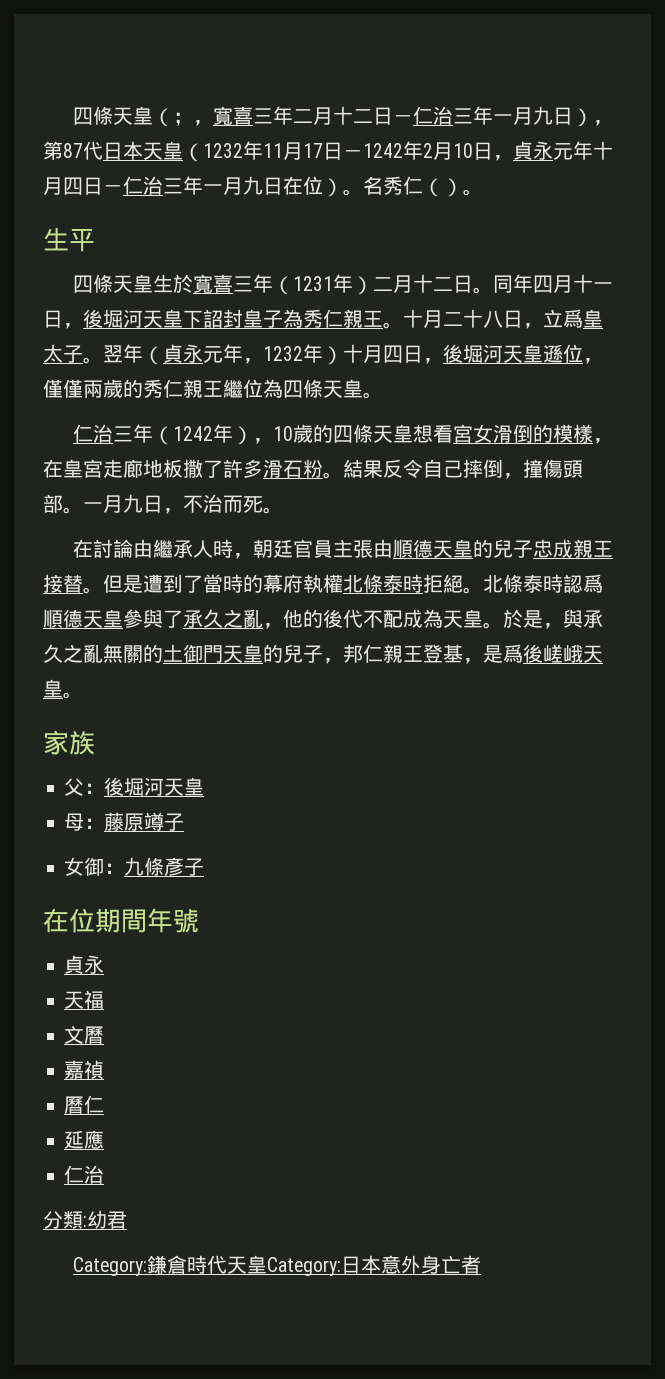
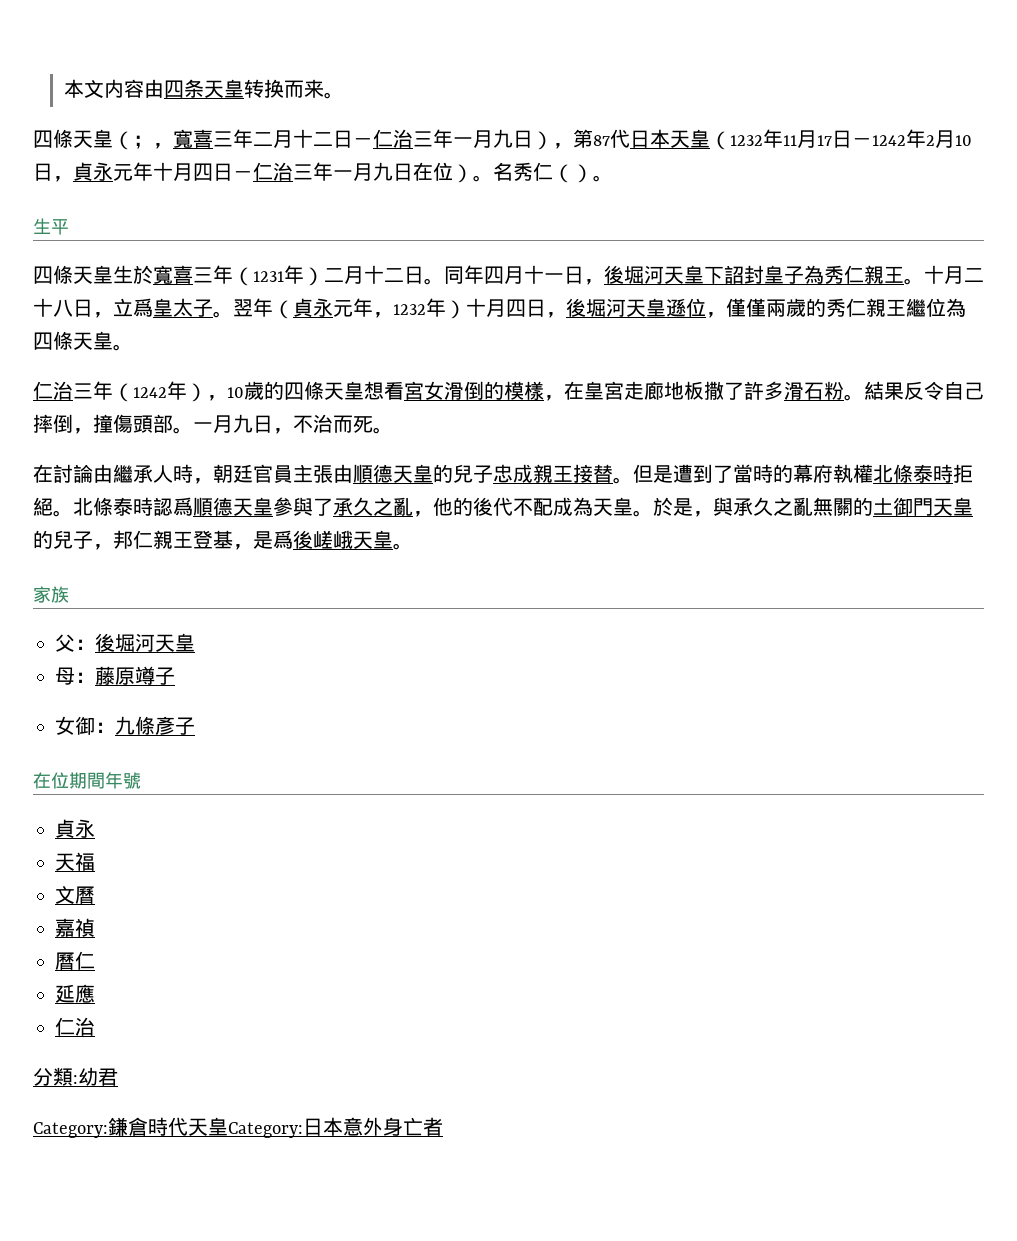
+ 本文内容由四条天皇转换而来。

